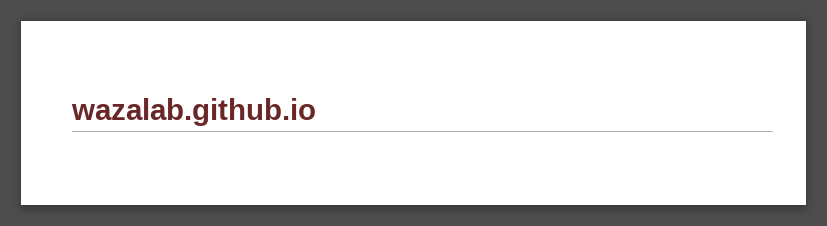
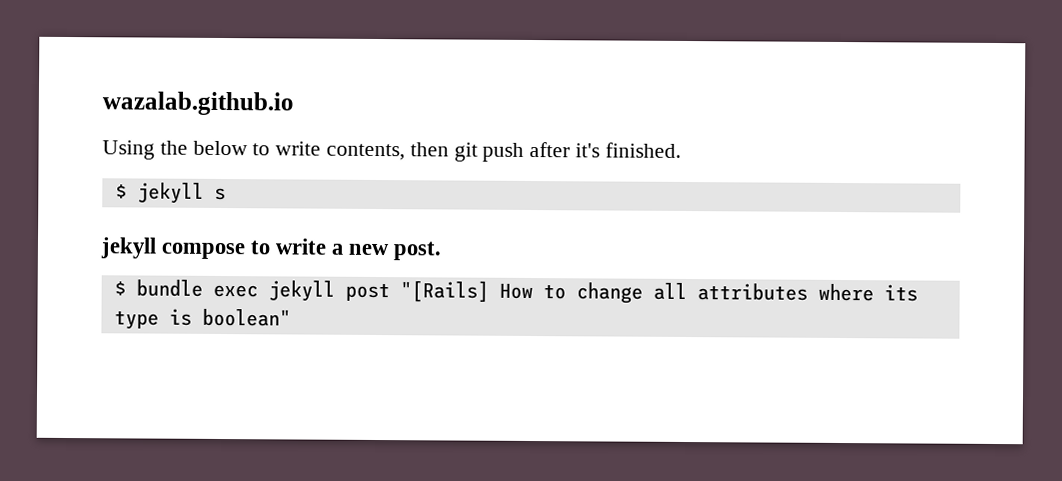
+ Using the below to write contents, then git push after it's finished.
+ $ jekyll s
+ jekyll compose to write a new post.
+ $ bundle exec jekyll post "[Rails] How to change all attributes where its type is boolean"

